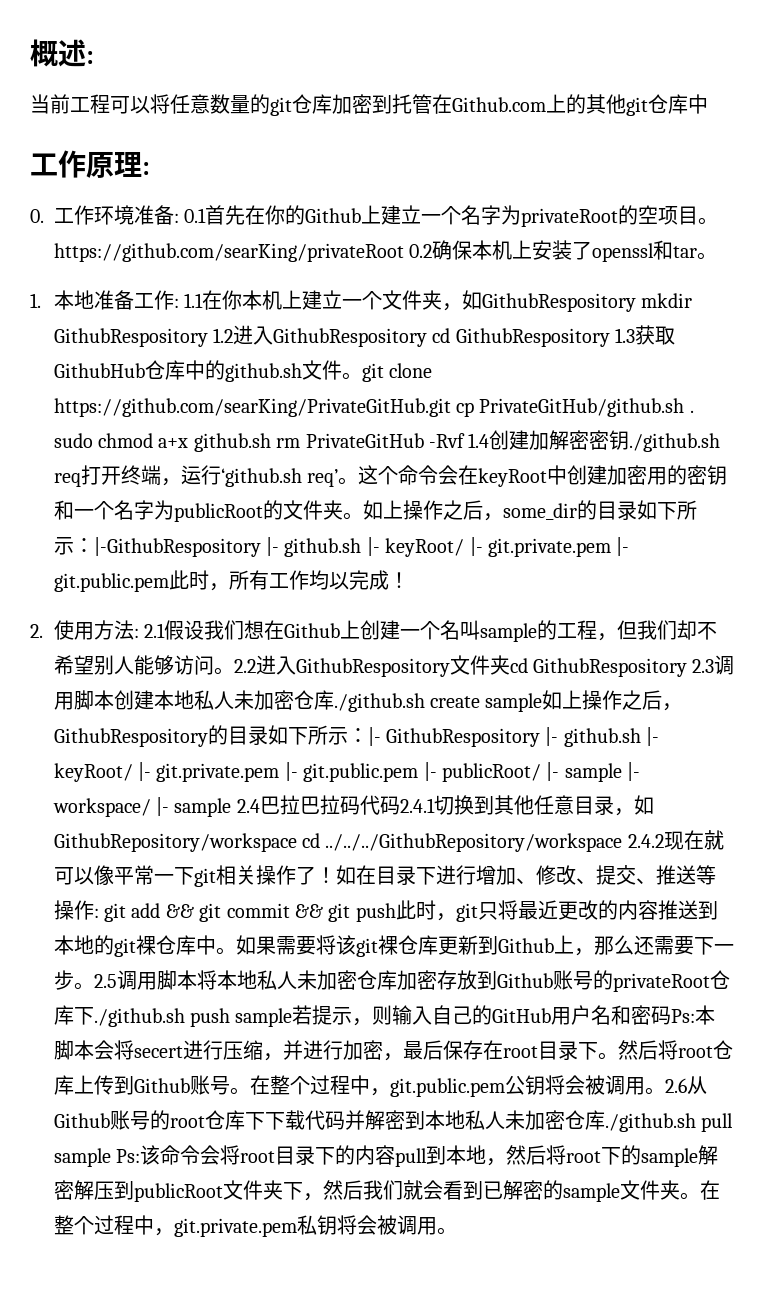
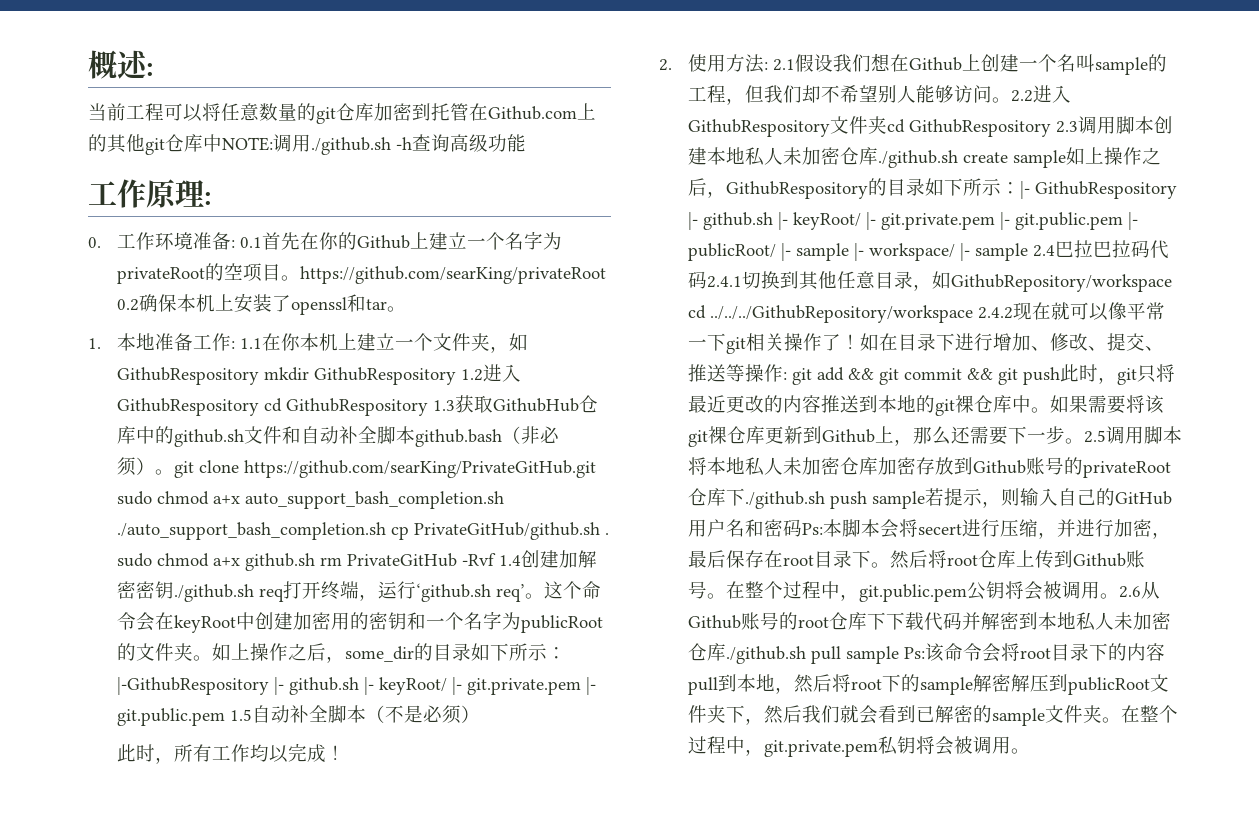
- 当前工程可以将任意数量的git仓库加密到托管在Github.com上的其他git仓库中
+ 当前工程可以将任意数量的git仓库加密到托管在Github.com上的其他git仓库中NOTE:调用./github.sh -h查询高级功能
- 1.本地准备工作: 1.1在你本机上建立一个文件夹，如GithubRespository mkdir GithubRespository 1.2进入GithubRespository cd GithubRespository 1.3获取GithubHub仓库中的github.sh文件。git clone https://github.com/searKing/PrivateGitHub.git cp PrivateGitHub/github.sh . sudo chmod a+x github.sh rm PrivateGitHub -Rvf 1.4创建加解密密钥./github.sh req打开终端，运行‘github.sh req’。
+ 1.本地准备工作: 1.1在你本机上建立一个文件夹，如GithubRespository mkdir GithubRespository 1.2进入GithubRespository cd GithubRespository 1.3获取GithubHub仓库中的github.sh文件和自动补全脚本github.bash（非必须）。git clone https://github.com/searKing/PrivateGitHub.git sudo chmod a+x auto_support_bash_completion.sh ./auto_support_bash_completion.sh cp PrivateGitHub/github.sh . sudo chmod a+x github.sh rm PrivateGitHub -Rvf 1.4创建加解密密钥./github.sh req打开终端，运行‘github.sh req’。
- 如上操作之后，some_dir的目录如下所示：|-GithubRespository |- github.sh |- keyRoot/ |- git.private.pem |- git.public.pem此时，所有工作均以完成！
+ 如上操作之后，some_dir的目录如下所示：|-GithubRespository |- github.sh |- keyRoot/ |- git.private.pem |- git.public.pem 1.5自动补全脚本（不是必须）
+ 此时，所有工作均以完成！

